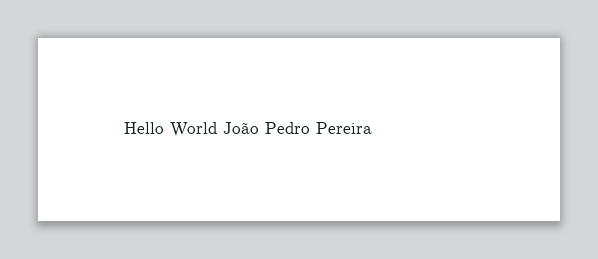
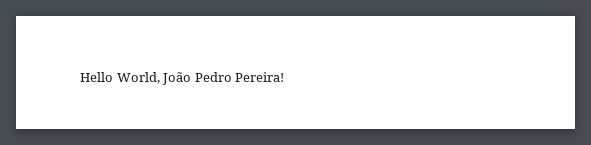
- Hello World João Pedro Pereira
+ Hello World, João Pedro Pereira!

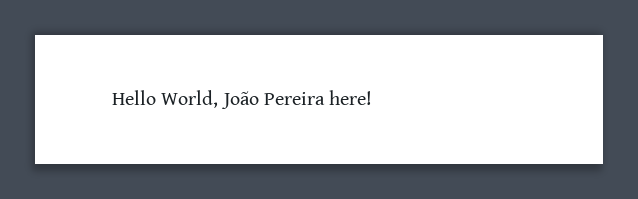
- Hello World, João Pedro Pereira!
+ Hello World, João Pereira here!

